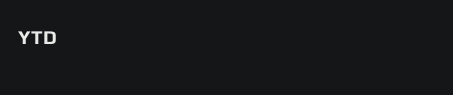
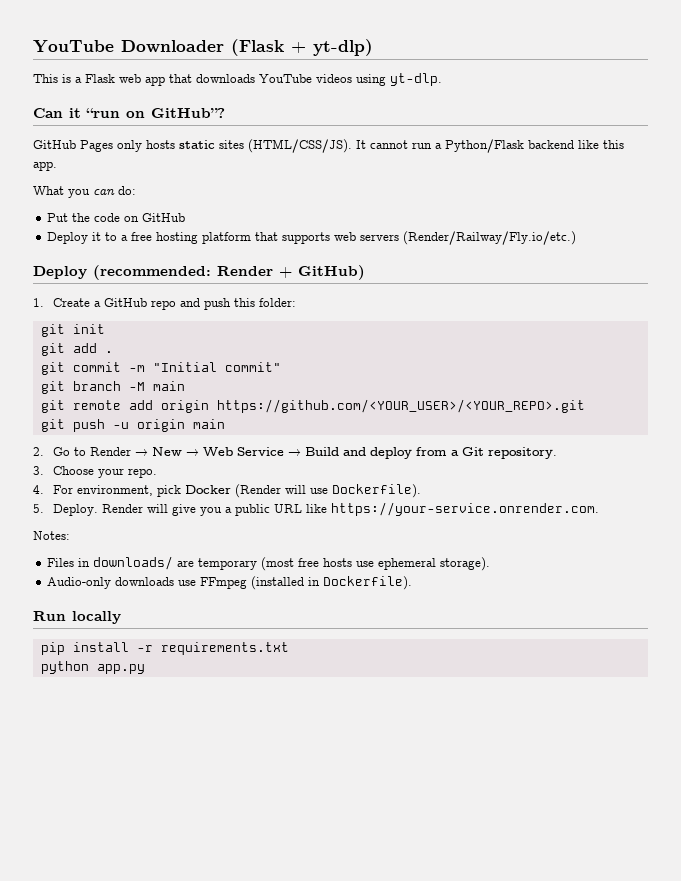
- YTD
+ YouTube Downloader (Flask + yt-dlp)
+ This is a Flask web app that downloads YouTube videos using yt-dlp.
+ Can it “run on GitHub”?
+ GitHub Pages only hosts static sites (HTML/CSS/JS). It cannot run a Python/Flask backend like this app.
+ What you can do:
+ Put the code on GitHub
+ Deploy it to a free hosting platform that supports web servers (Render/Railway/Fly.io/etc.)
+ Deploy (recommended: Render + GitHub)
+ 1. Create a GitHub repo and push this folder:
+ git init
+ git add .
+ git commit -m "Initial commit"
+ git branch -M main
+ git remote add origin https://github.com/<YOUR_USER>/<YOUR_REPO>.git
+ git push -u origin main
+ 2. Go to Render → New → Web Service → Build and deploy from a Git repository.
+ 3. Choose your repo.
+ 4. For environment, pick Docker (Render will use Dockerfile).
+ 5. Deploy. Render will give you a public URL like https://your-service.onrender.com.
+ Notes:
+ Files in downloads/ are temporary (most free hosts use ephemeral storage).
+ Audio-only downloads use FFmpeg (installed in Dockerfile).
+ Run locally
+ pip install -r requirements.txt
+ python app.py

